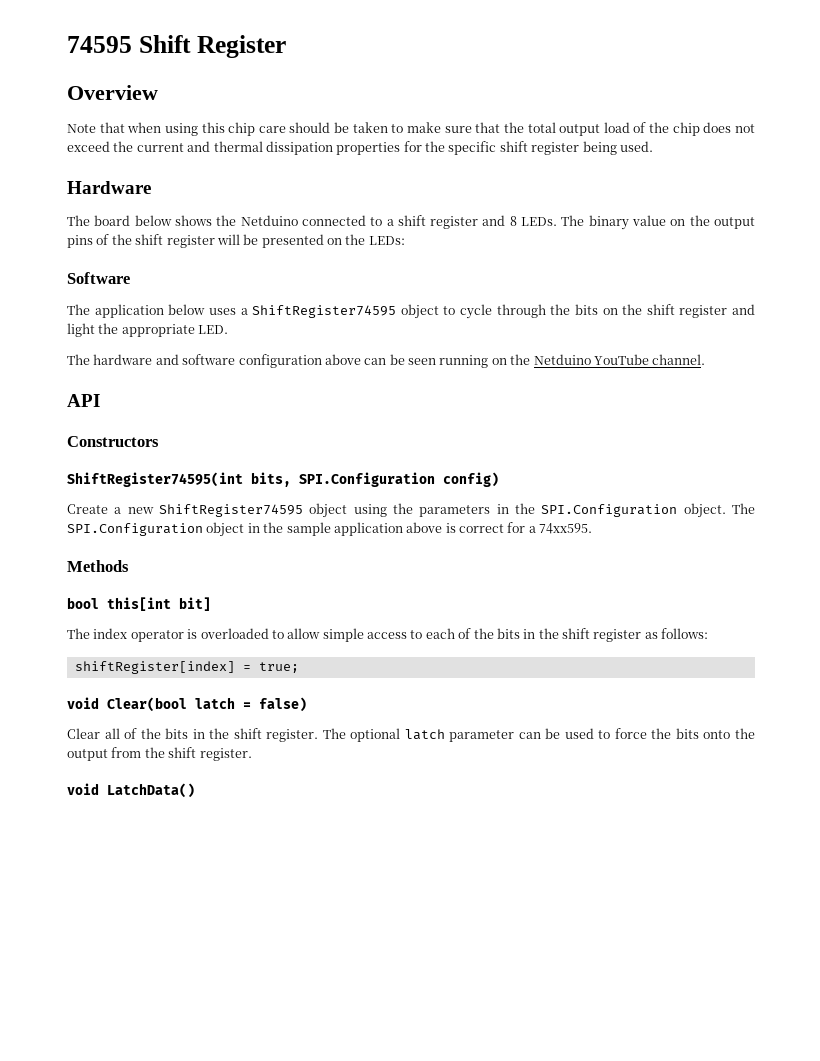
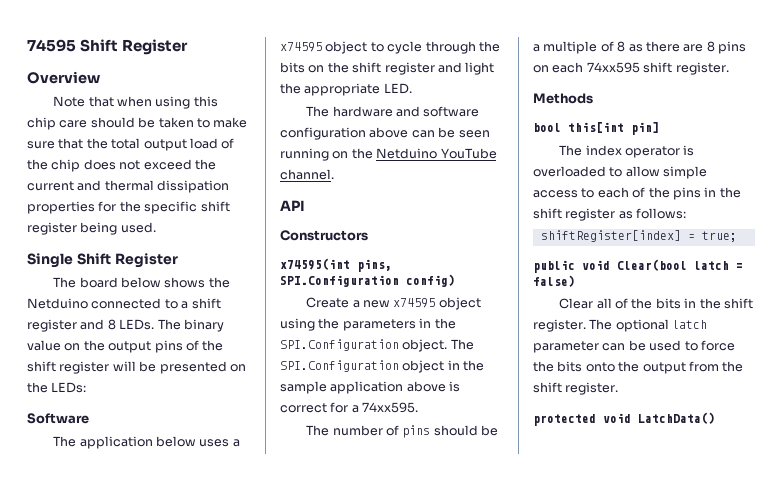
- Hardware
+ Single Shift Register
- The application below uses a ShiftRegister74595 object to cycle through the bits on the shift register and light the appropriate LED.
+ The application below uses a x74595 object to cycle through the bits on the shift register and light the appropriate LED.
- ShiftRegister74595(int bits, SPI.Configuration config)
+ x74595(int pins, SPI.Configuration config)
- Create a new ShiftRegister74595 object using the parameters in the SPI.Configuration object.
+ Create a new x74595 object using the parameters in the SPI.Configuration object.
+ The number of pins should be a multiple of 8 as there are 8 pins on each 74xx595 shift register.
- bool this[int bit]
+ bool this[int pin]
- The index operator is overloaded to allow simple access to each of the bits in the shift register as follows:
+ The index operator is overloaded to allow simple access to each of the pins in the shift register as follows:
- void Clear(bool latch = false)
+ public void Clear(bool latch = false)
- void LatchData()
+ protected void LatchData()

